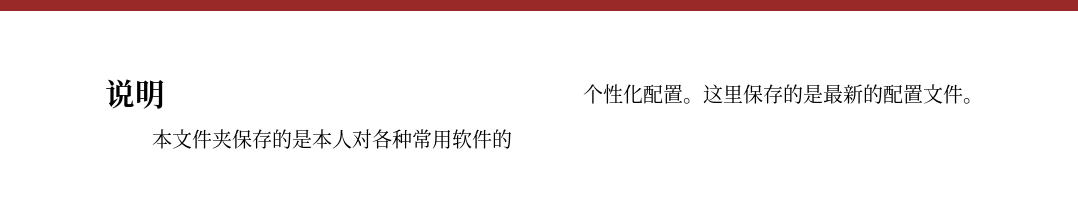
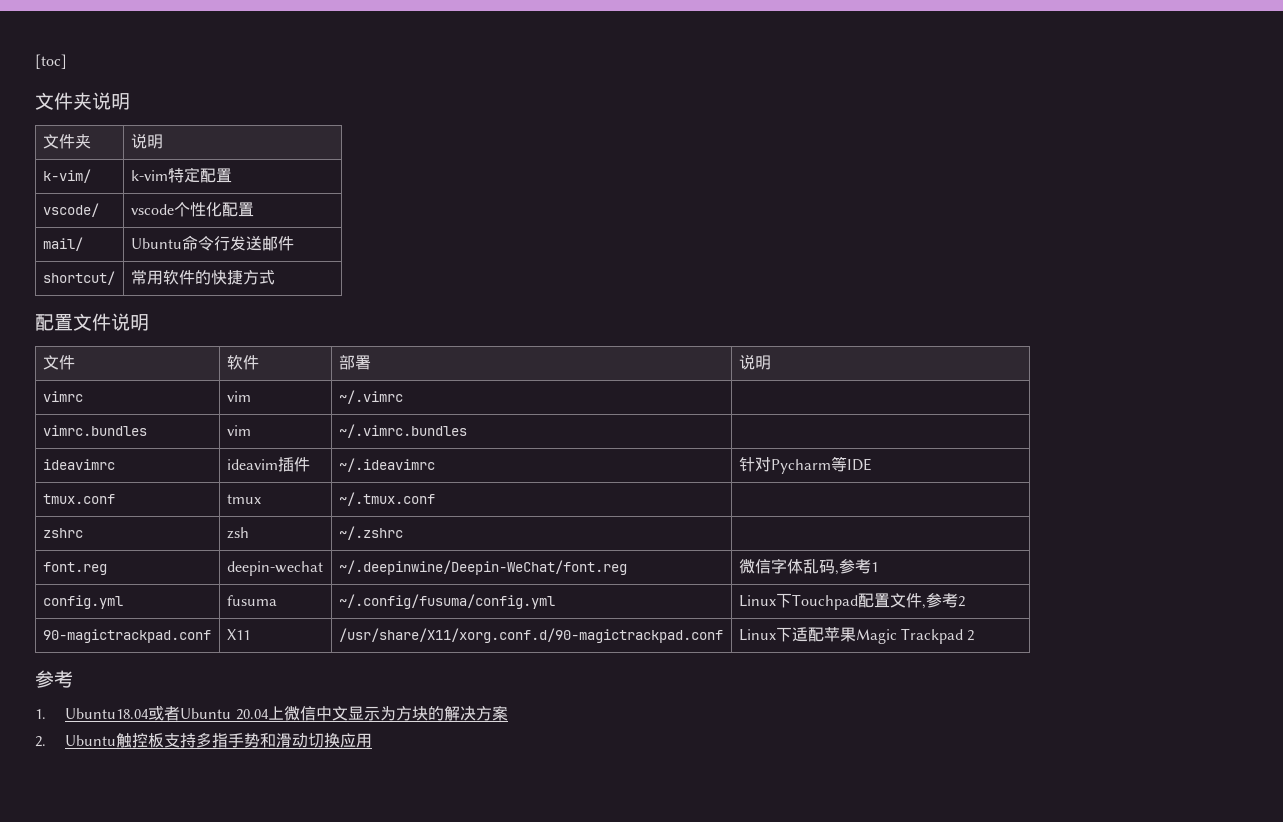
- 说明
- 本文件夹保存的是本人对各种常用软件的个性化配置。这里保存的是最新的配置文件。
+ [toc]
+ 文件夹说明
+ 文件夹 | 说明
+ k-vim/ | k-vim特定配置
+ vscode/ | vscode个性化配置
+ mail/ | Ubuntu命令行发送邮件
+ shortcut/ | 常用软件的快捷方式
+ 配置文件说明
+ 文件 | 软件 | 部署 | 说明
+ vimrc | vim | ~/.vimrc |
+ vimrc.bundles | vim | ~/.vimrc.bundles |
+ ideavimrc | ideavim插件 | ~/.ideavimrc | 针对Pycharm等IDE
+ tmux.conf | tmux | ~/.tmux.conf |
+ zshrc | zsh | ~/.zshrc |
+ font.reg | deepin-wechat | ~/.deepinwine/Deepin-WeChat/font.reg | 微信字体乱码,参考1
+ config.yml | fusuma | ~/.config/fusuma/config.yml | Linux下Touchpad配置文件,参考2
+ 90-magictrackpad.conf | X11 | /usr/share/X11/xorg.conf.d/90-magictrackpad.conf | Linux下适配苹果Magic Trackpad 2
+ 参考
+ 1. Ubuntu18.04或者Ubuntu 20.04上微信中文显示为方块的解决方案
+ 2. Ubuntu触控板支持多指手势和滑动切换应用

